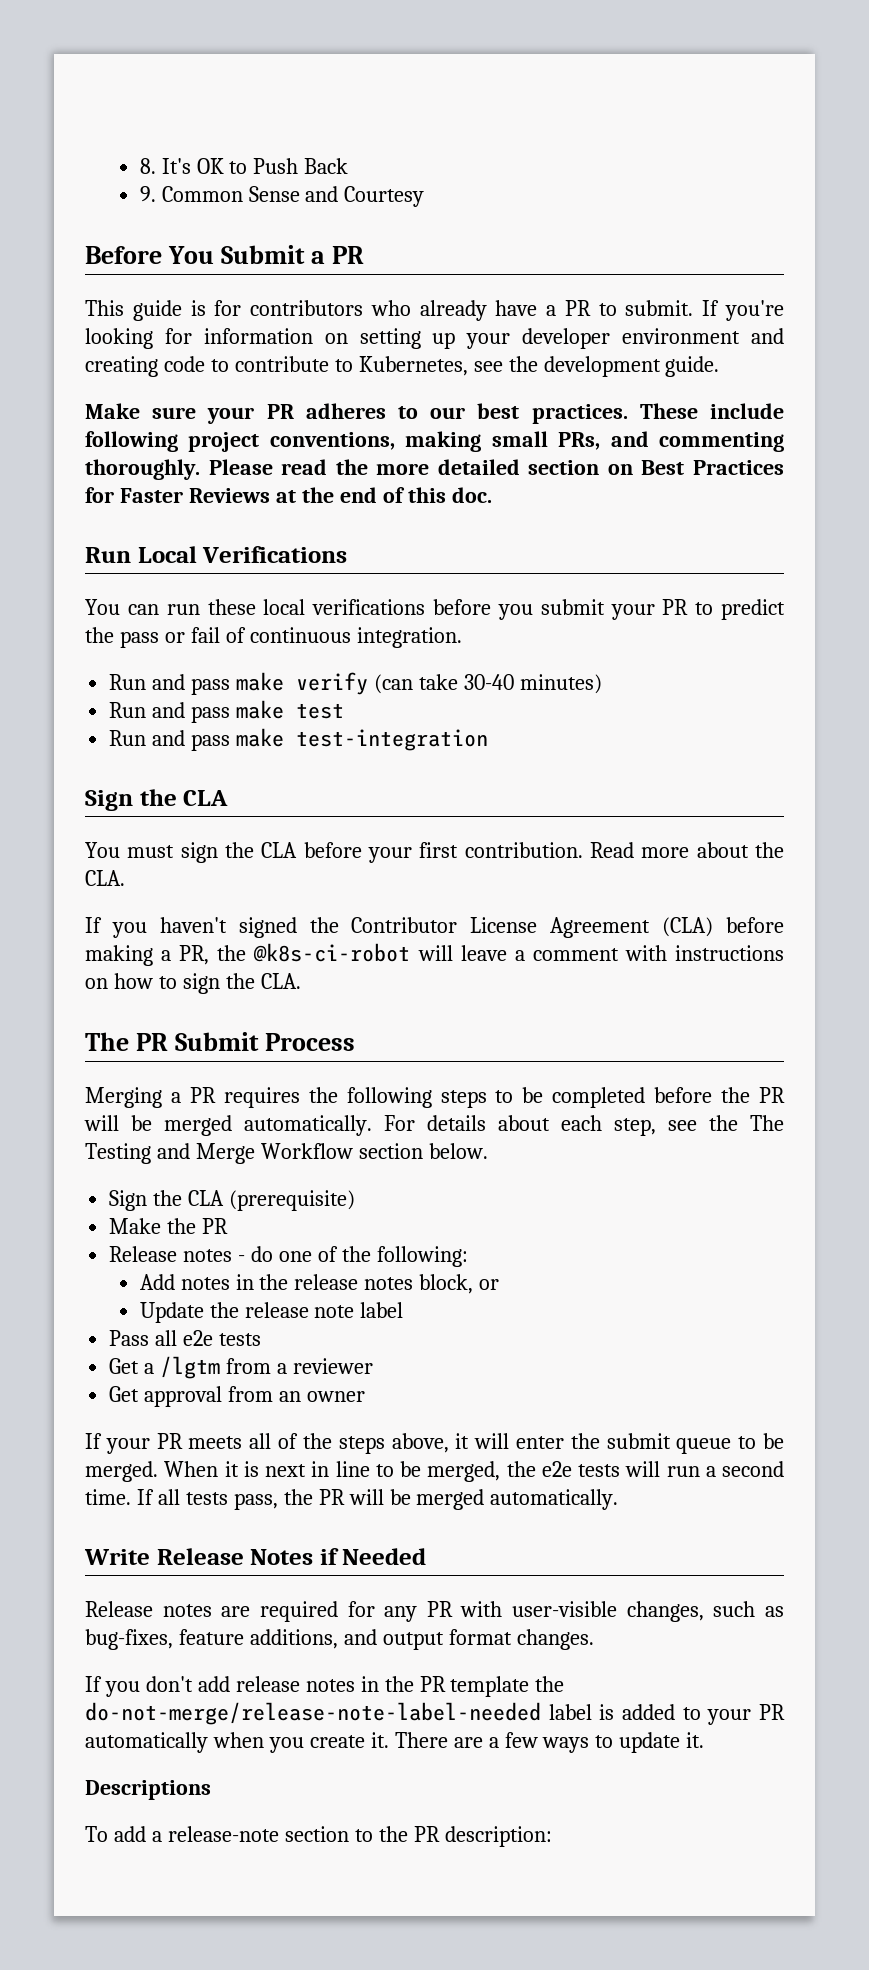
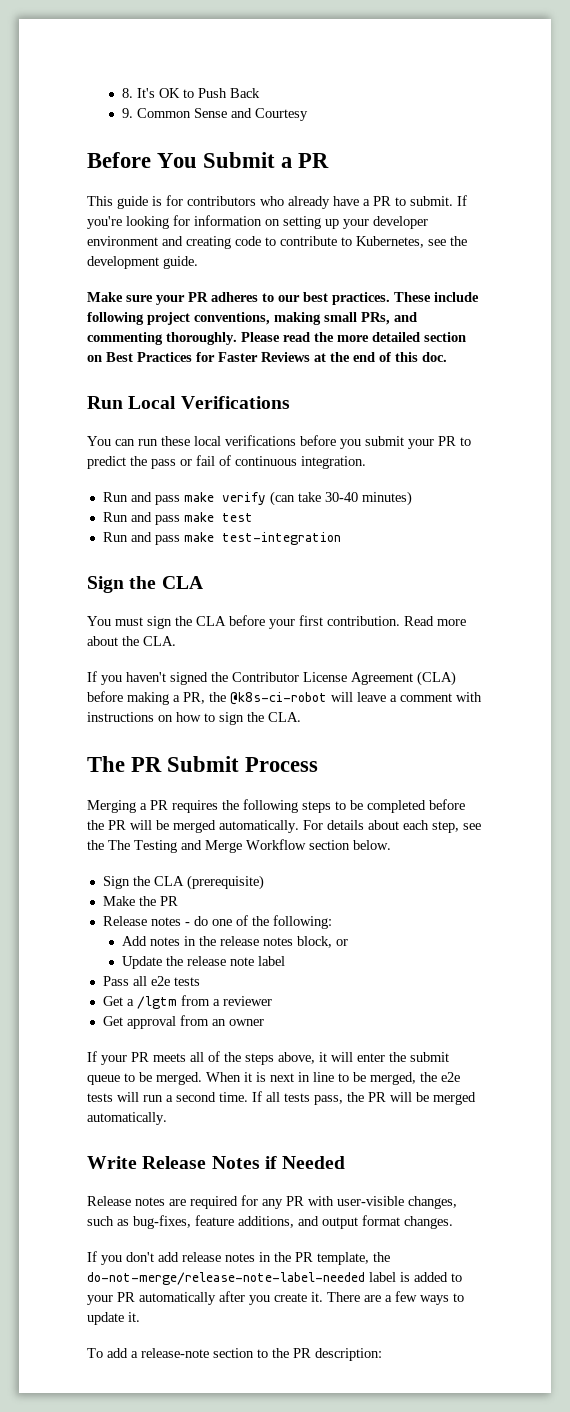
- If you don't add release notes in the PR template the do-not-merge/release-note-label-needed label is added to your PR automatically when you create it.
+ If you don't add release notes in the PR template, the do-not-merge/release-note-label-needed label is added to your PR automatically after you create it.
- Descriptions

